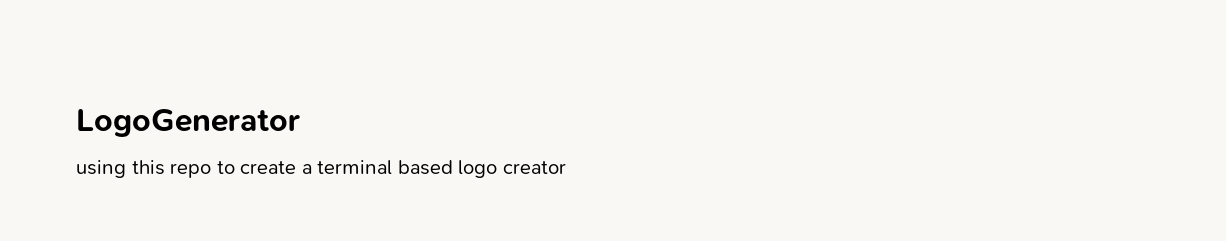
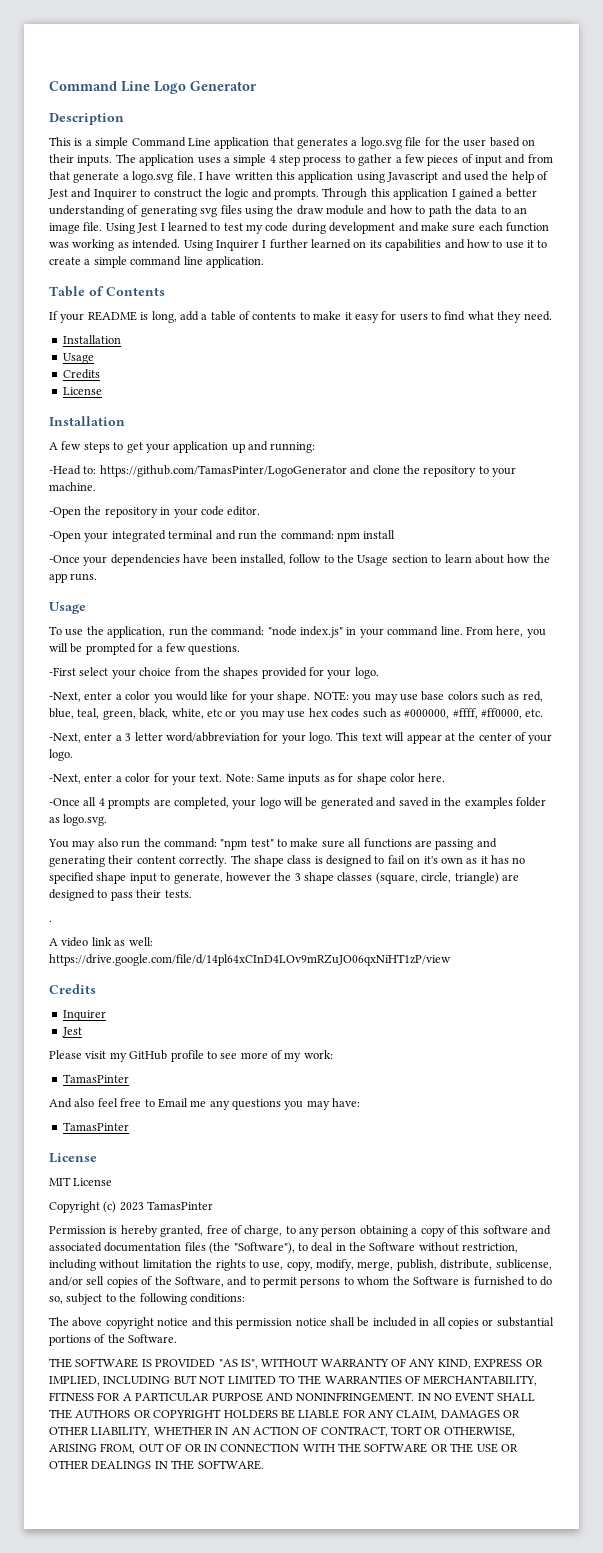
- LogoGenerator
- using this repo to create a terminal based logo creator
+ Command Line Logo Generator
+ Description
+ This is a simple Command Line application that generates a logo.svg file for the user based on their inputs. The application uses a simple 4 step process to gather a few pieces of input and from that generate a logo.svg file. I have written this application using Javascript and used the help of Jest and Inquirer to construct the logic and prompts. Through this application I gained a better understanding of generating svg files using the draw module and how to path the data to an image file. Using Jest I learned to test my code during development and make sure each function was working as intended. Using Inquirer I further learned on its capabilities and how to use it to create a simple command line application.
+ Table of Contents
+ If your README is long, add a table of contents to make it easy for users to find what they need.
+ Installation
+ Usage
+ Credits
+ License
+ Installation
+ A few steps to get your application up and running:
+ -Head to: https://github.com/TamasPinter/LogoGenerator and clone the repository to your machine.
+ -Open the repository in your code editor.
+ -Open your integrated terminal and run the command: npm install
+ -Once your dependencies have been installed, follow to the Usage section to learn about how the app runs.
+ Usage
+ To use the application, run the command: "node index.js" in your command line. From here, you will be prompted for a few questions.
+ -First select your choice from the shapes provided for your logo.
+ -Next, enter a color you would like for your shape. NOTE: you may use base colors such as red, blue, teal, green, black, white, etc or you may use hex codes such as #000000, #ffff, #ff0000, etc.
+ -Next, enter a 3 letter word/abbreviation for your logo. This text will appear at the center of your logo.
+ -Next, enter a color for your text. Note: Same inputs as for shape color here.
+ -Once all 4 prompts are completed, your logo will be generated and saved in the examples folder as logo.svg.
+ You may also run the command: "npm test" to make sure all functions are passing and generating their content correctly. The shape class is designed to fail on it's own as it has no specified shape input to generate, however the 3 shape classes (square, circle, triangle) are designed to pass their tests.
+ .
+ A video link as well: https://drive.google.com/file/d/14pl64xCInD4LOv9mRZuJO06qxNiHT1zP/view
+ Credits
+ Inquirer
+ Jest
+ Please visit my GitHub profile to see more of my work:
+ TamasPinter
+ And also feel free to Email me any questions you may have:
+ TamasPinter
+ License
+ MIT License
+ Copyright (c) 2023 TamasPinter
+ Permission is hereby granted, free of charge, to any person obtaining a copy of this software and associated documentation files (the "Software"), to deal in the Software without restriction, including without limitation the rights to use, copy, modify, merge, publish, distribute, sublicense, and/or sell copies of the Software, and to permit persons to whom the Software is furnished to do so, subject to the following conditions:
+ The above copyright notice and this permission notice shall be included in all copies or substantial portions of the Software.
+ THE SOFTWARE IS PROVIDED "AS IS", WITHOUT WARRANTY OF ANY KIND, EXPRESS OR IMPLIED, INCLUDING BUT NOT LIMITED TO THE WARRANTIES OF MERCHANTABILITY, FITNESS FOR A PARTICULAR PURPOSE AND NONINFRINGEMENT. IN NO EVENT SHALL THE AUTHORS OR COPYRIGHT HOLDERS BE LIABLE FOR ANY CLAIM, DAMAGES OR OTHER LIABILITY, WHETHER IN AN ACTION OF CONTRACT, TORT OR OTHERWISE, ARISING FROM, OUT OF OR IN CONNECTION WITH THE SOFTWARE OR THE USE OR OTHER DEALINGS IN THE SOFTWARE.

